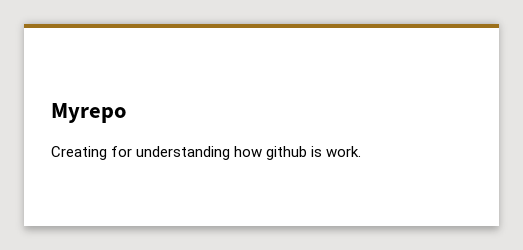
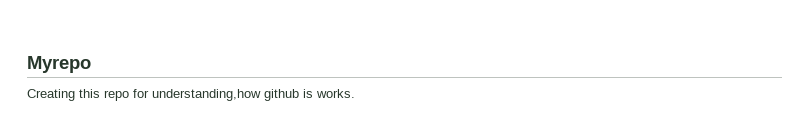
- Creating for understanding how github is work.
+ Creating this repo for understanding,how github is works.

